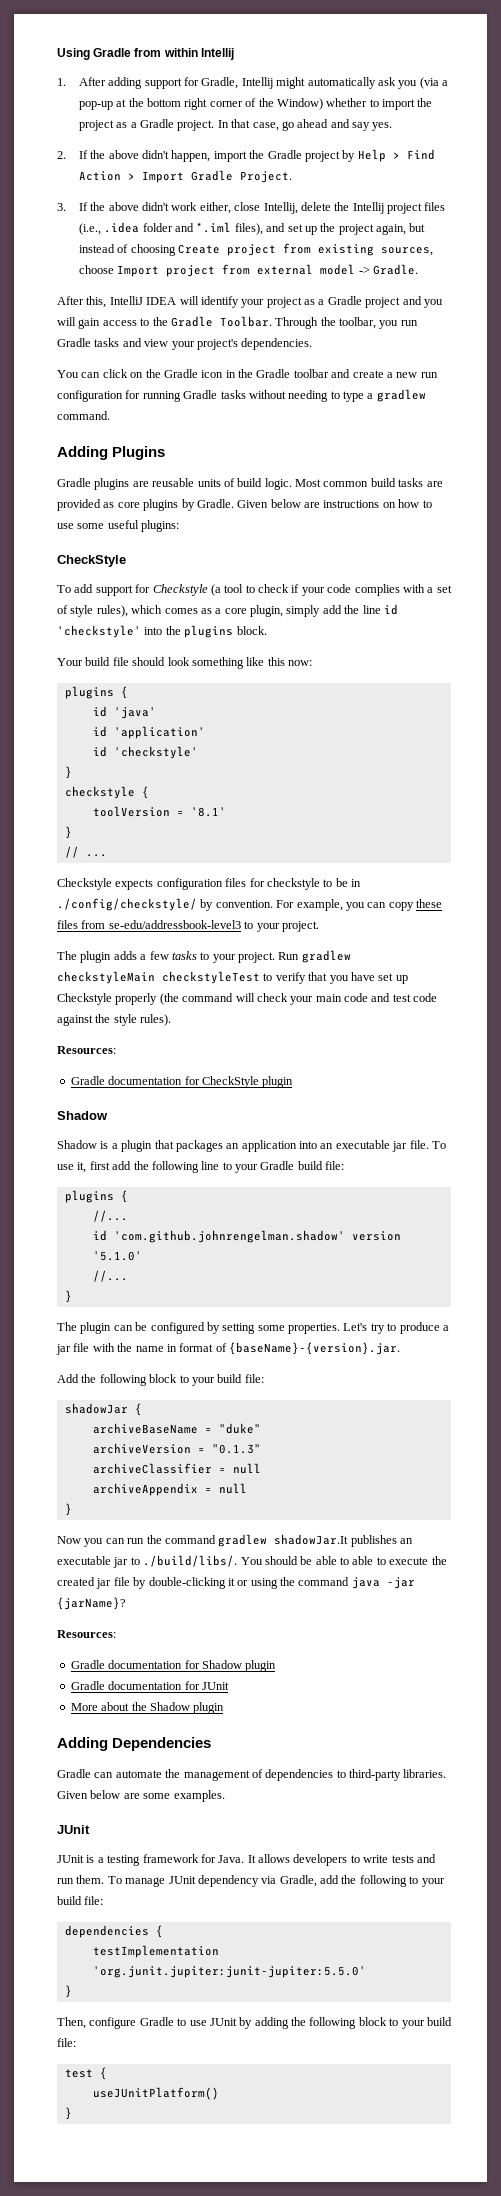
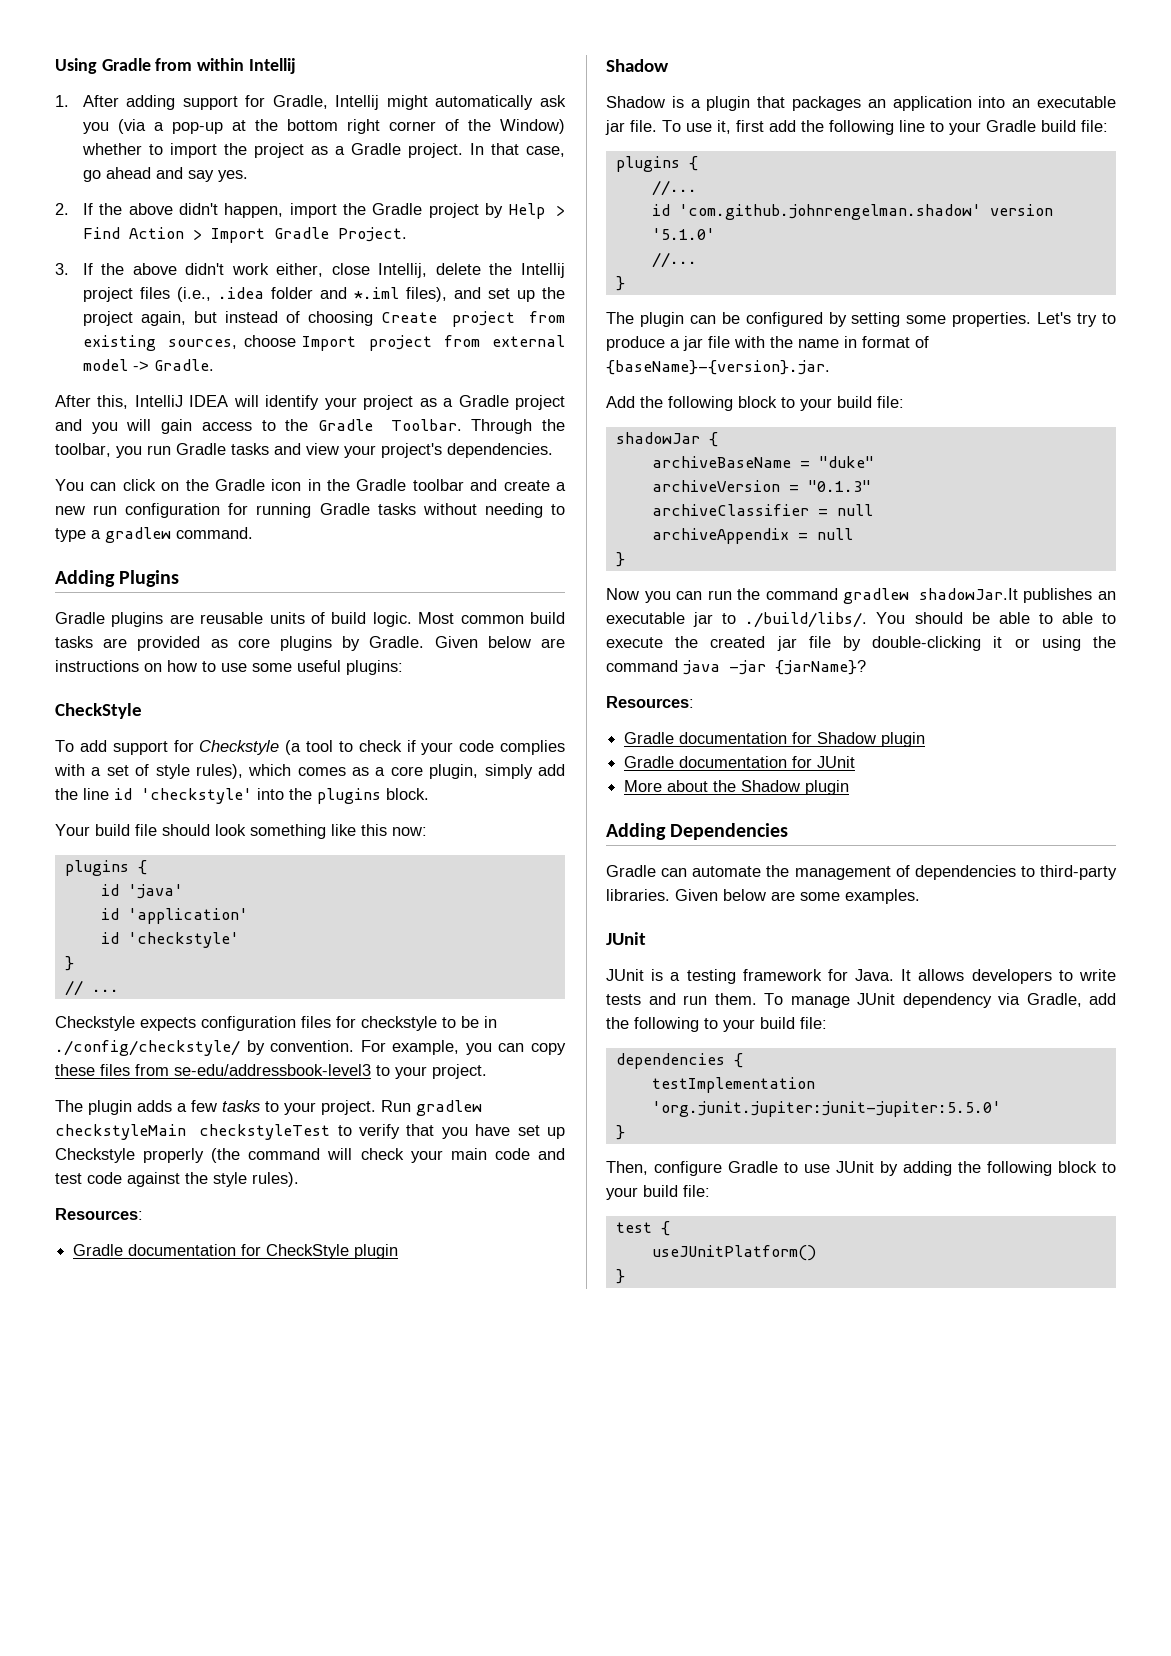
- checkstyle {
- toolVersion = '8.1'
- }

